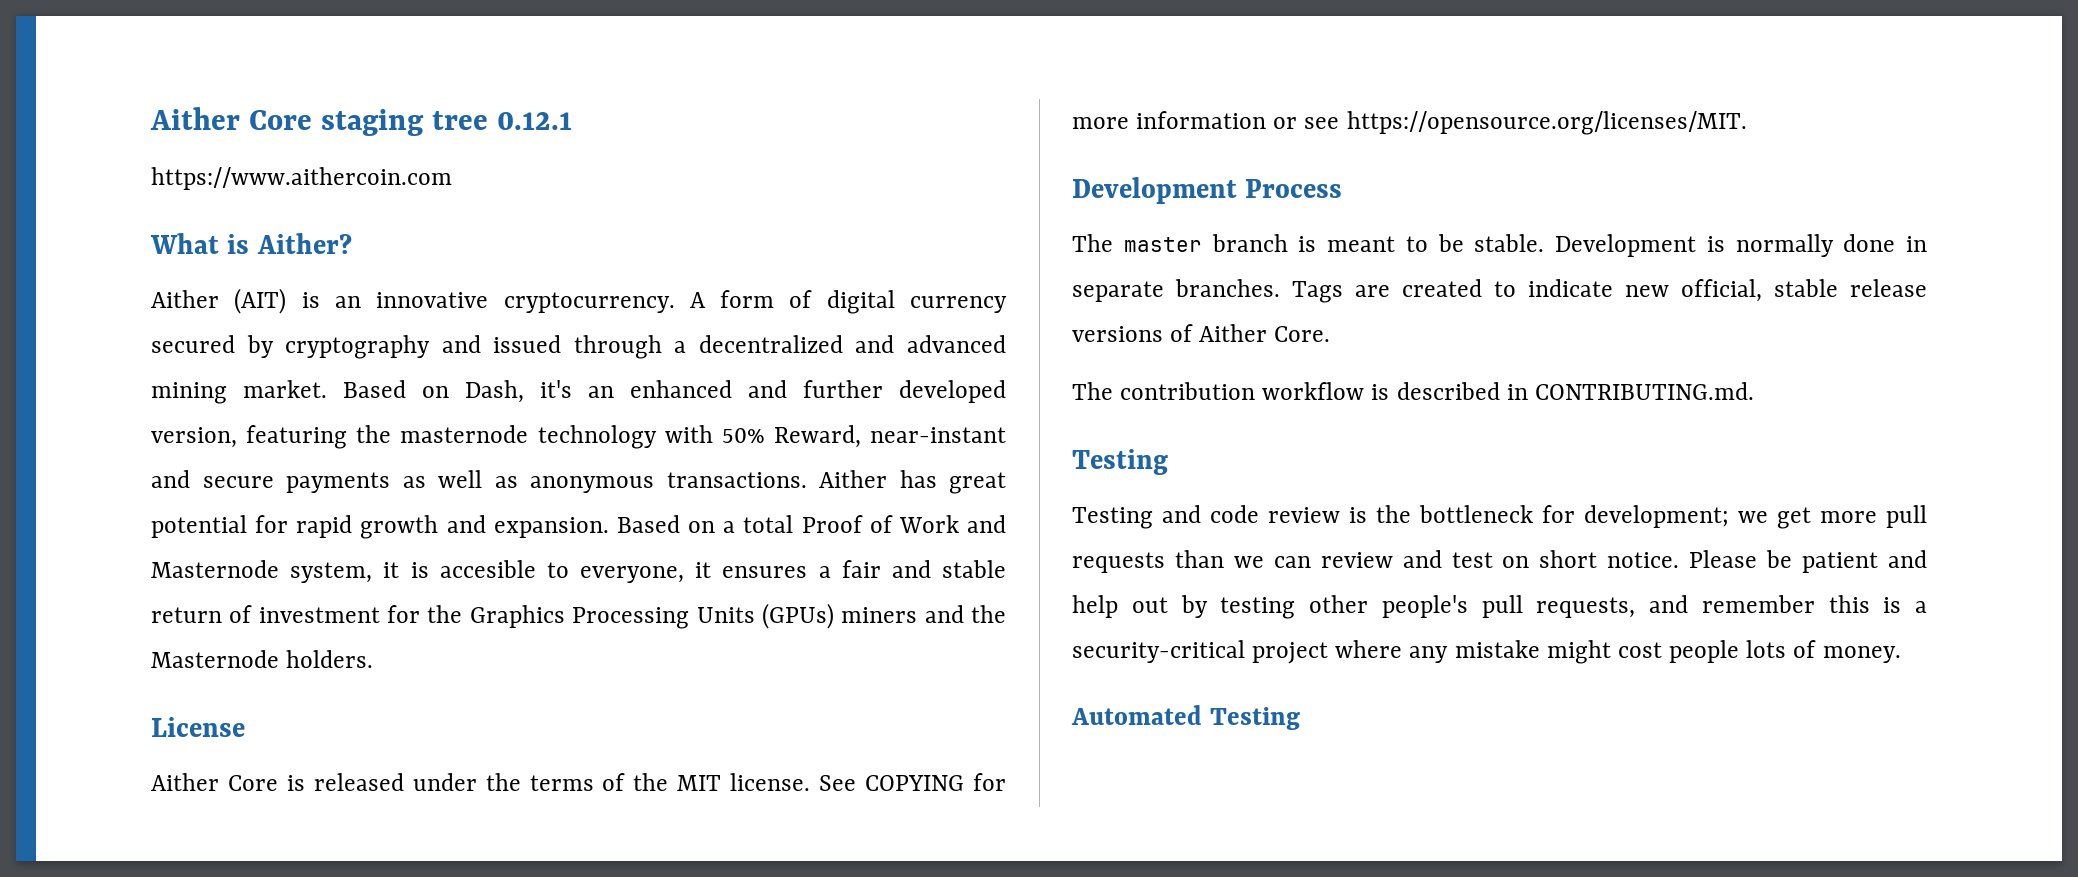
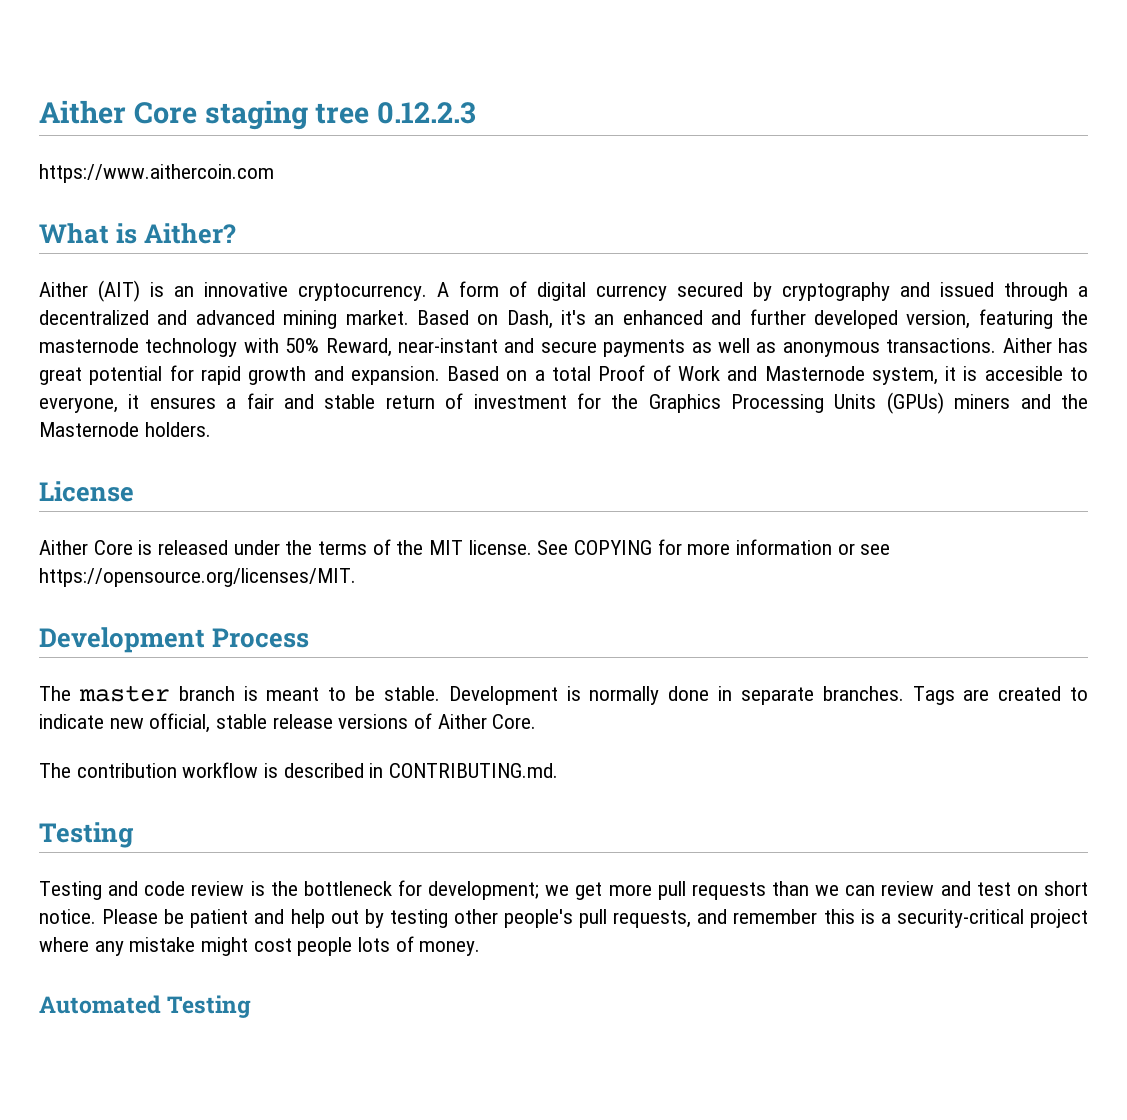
- Aither Core staging tree 0.12.1
+ Aither Core staging tree 0.12.2.3

